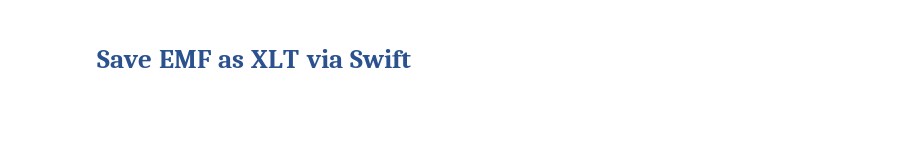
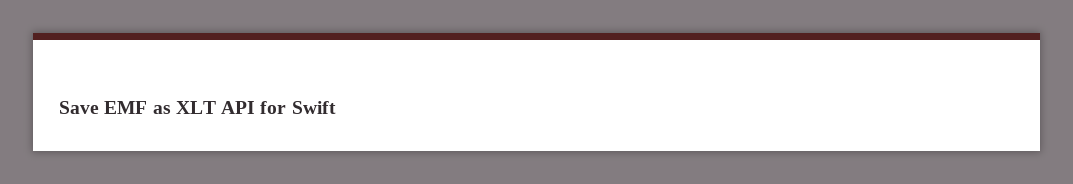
- Save EMF as XLT via Swift
+ Save EMF as XLT API for Swift

